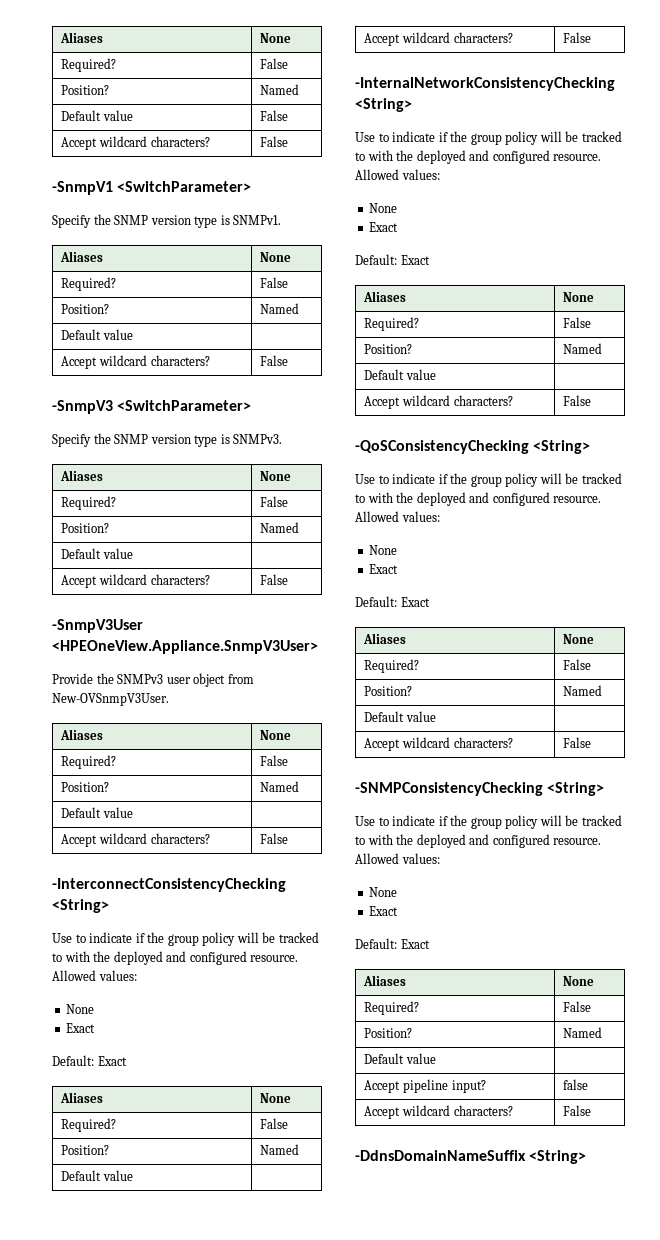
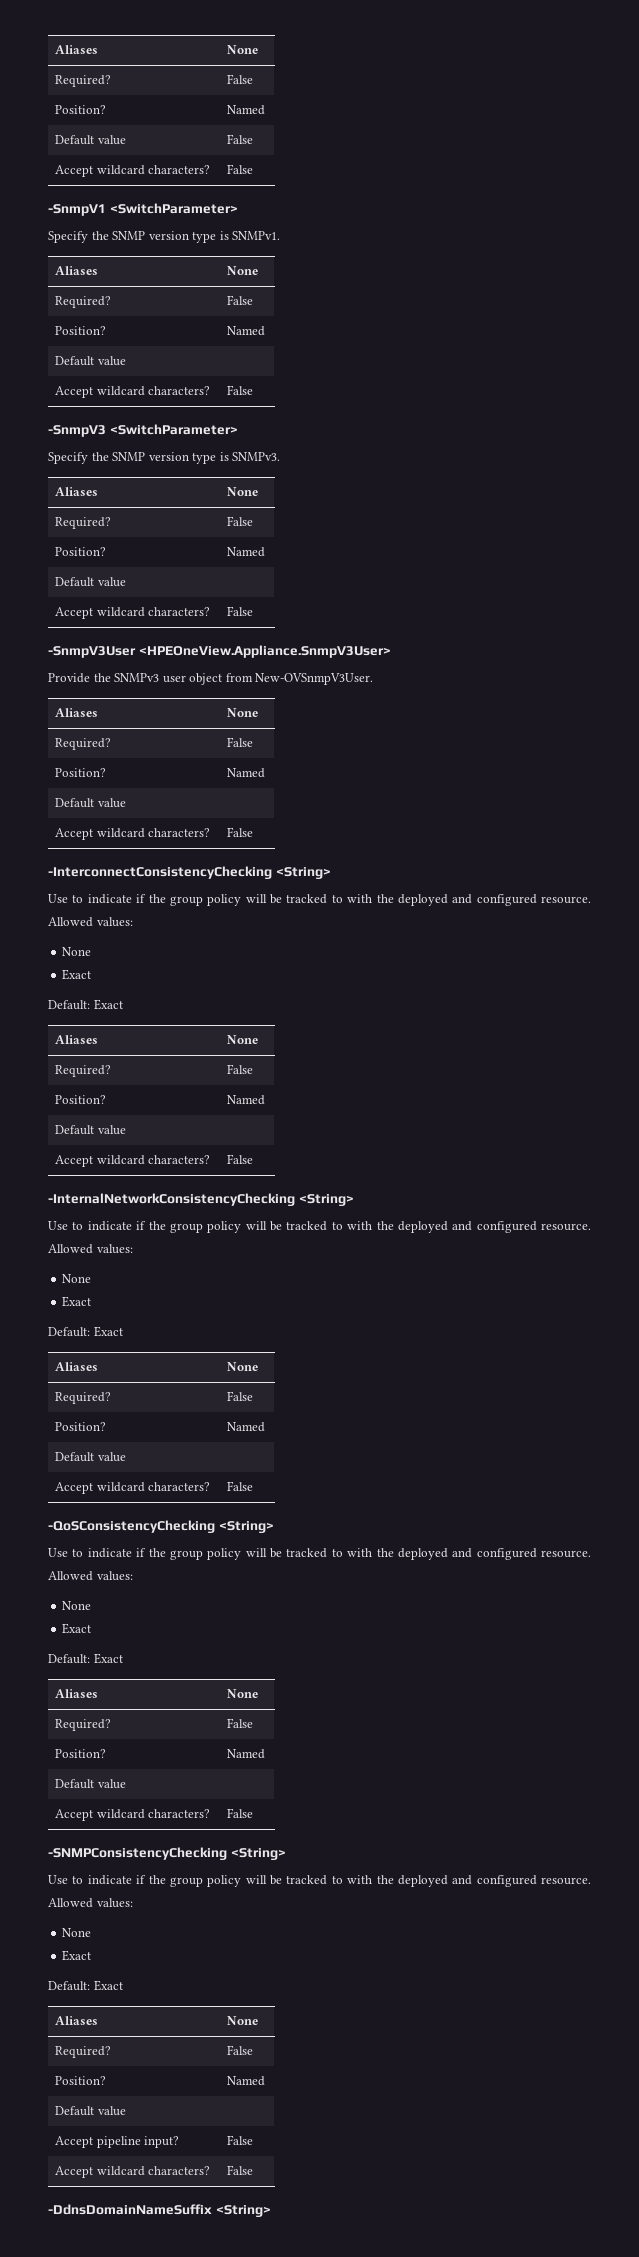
- Accept pipeline input? | false
+ Accept pipeline input? | False

